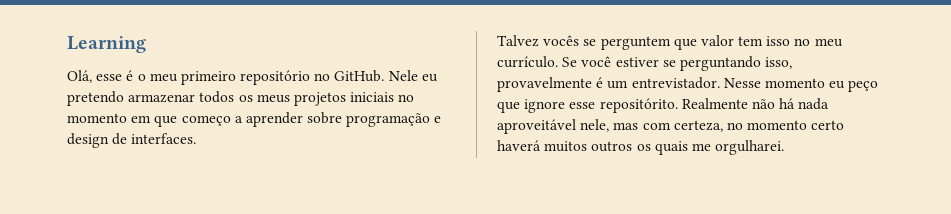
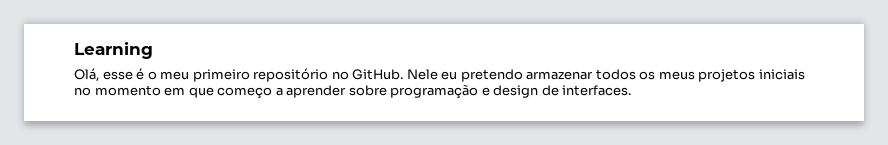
- Talvez vocês se perguntem que valor tem isso no meu currículo. Se você estiver se perguntando isso, provavelmente é um entrevistador. Nesse momento eu peço que ignore esse repositórito. Realmente não há nada aproveitável nele, mas com certeza, no momento certo haverá muitos outros os quais me orgulharei.

